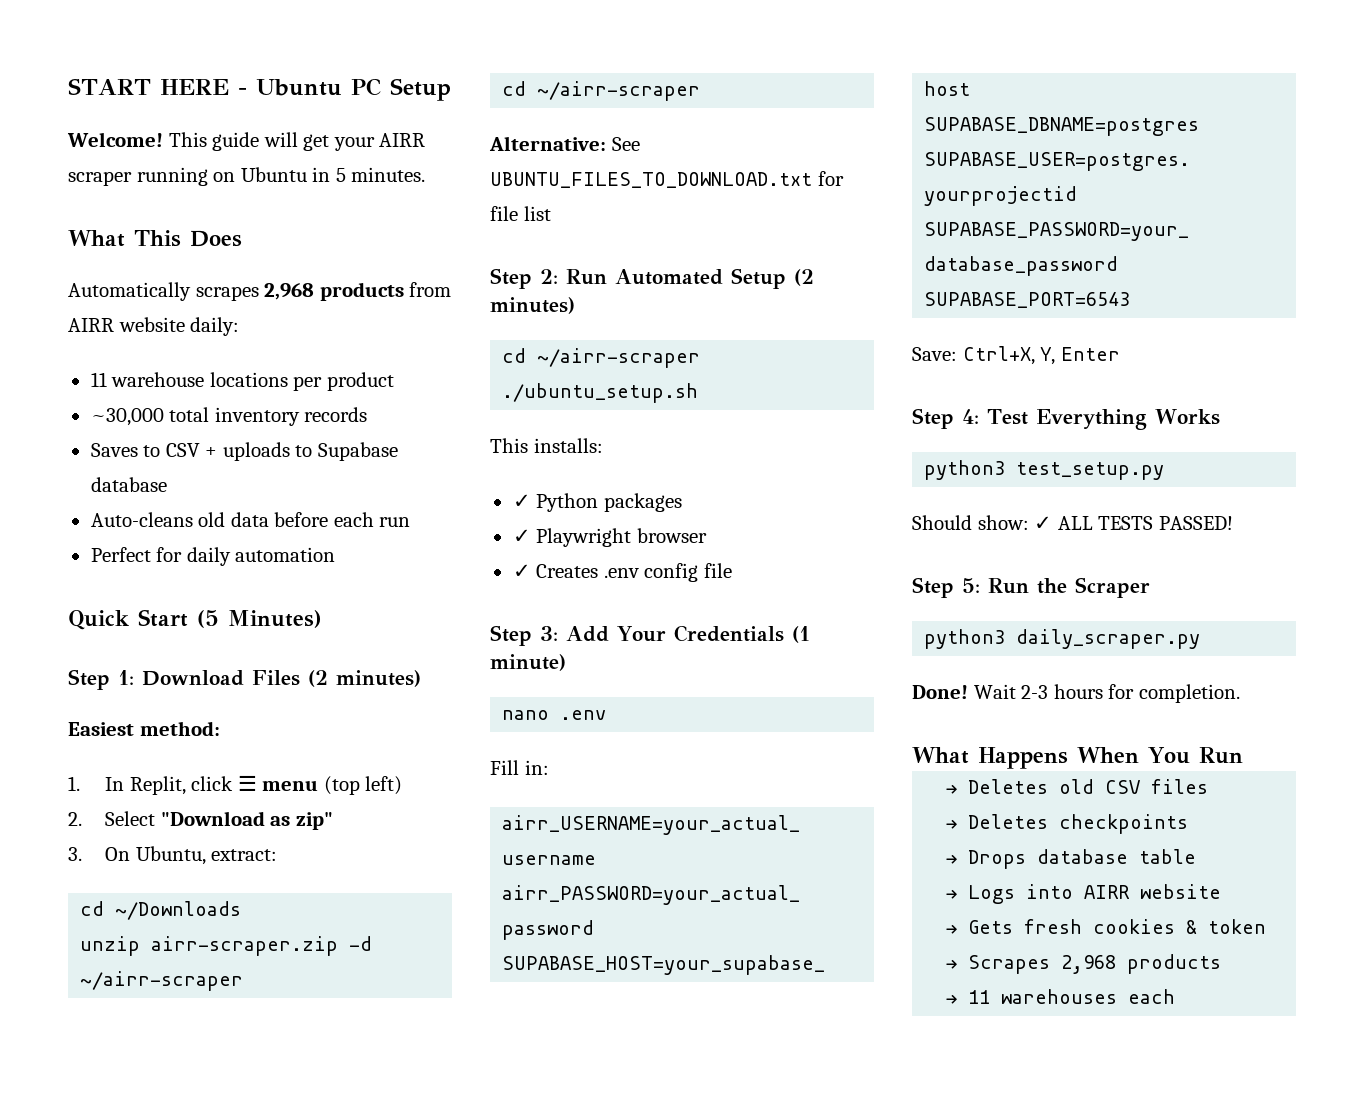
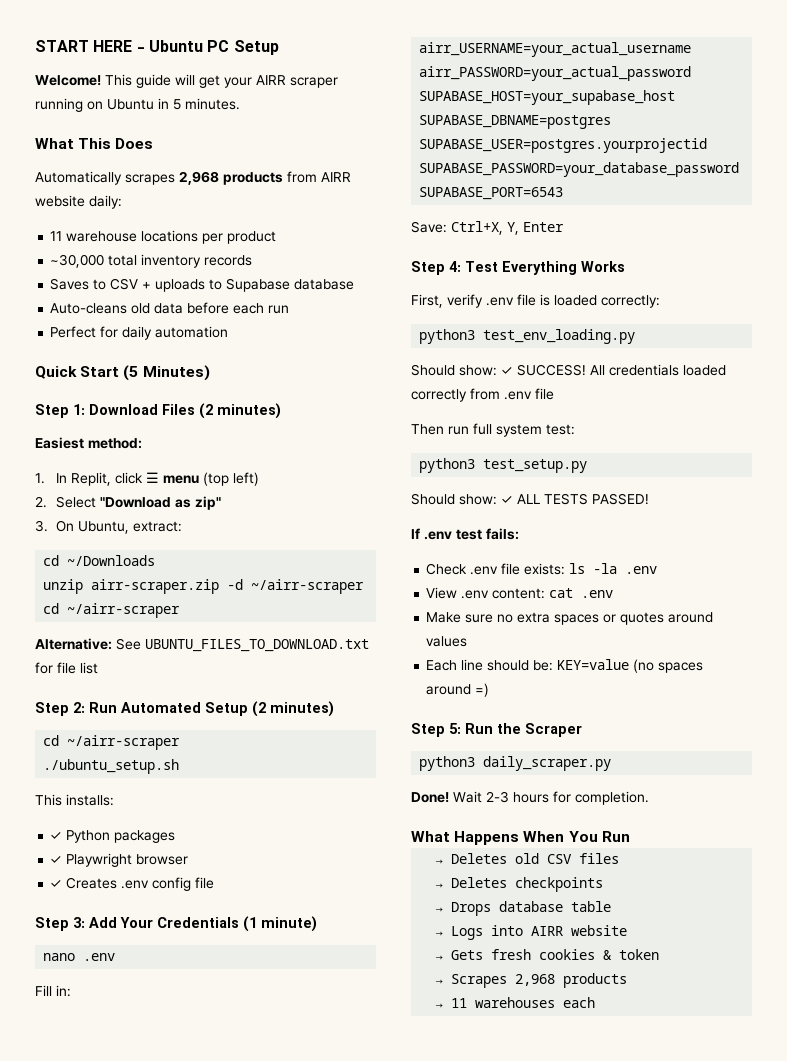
+ First, verify .env file is loaded correctly:
+ python3 test_env_loading.py
+ Should show: ✓ SUCCESS! All credentials loaded correctly from .env file
+ Then run full system test:
+ If .env test fails:
+ Check .env file exists: ls -la .env
+ View .env content: cat .env
+ Make sure no extra spaces or quotes around values
+ Each line should be: KEY=value (no spaces around =)

